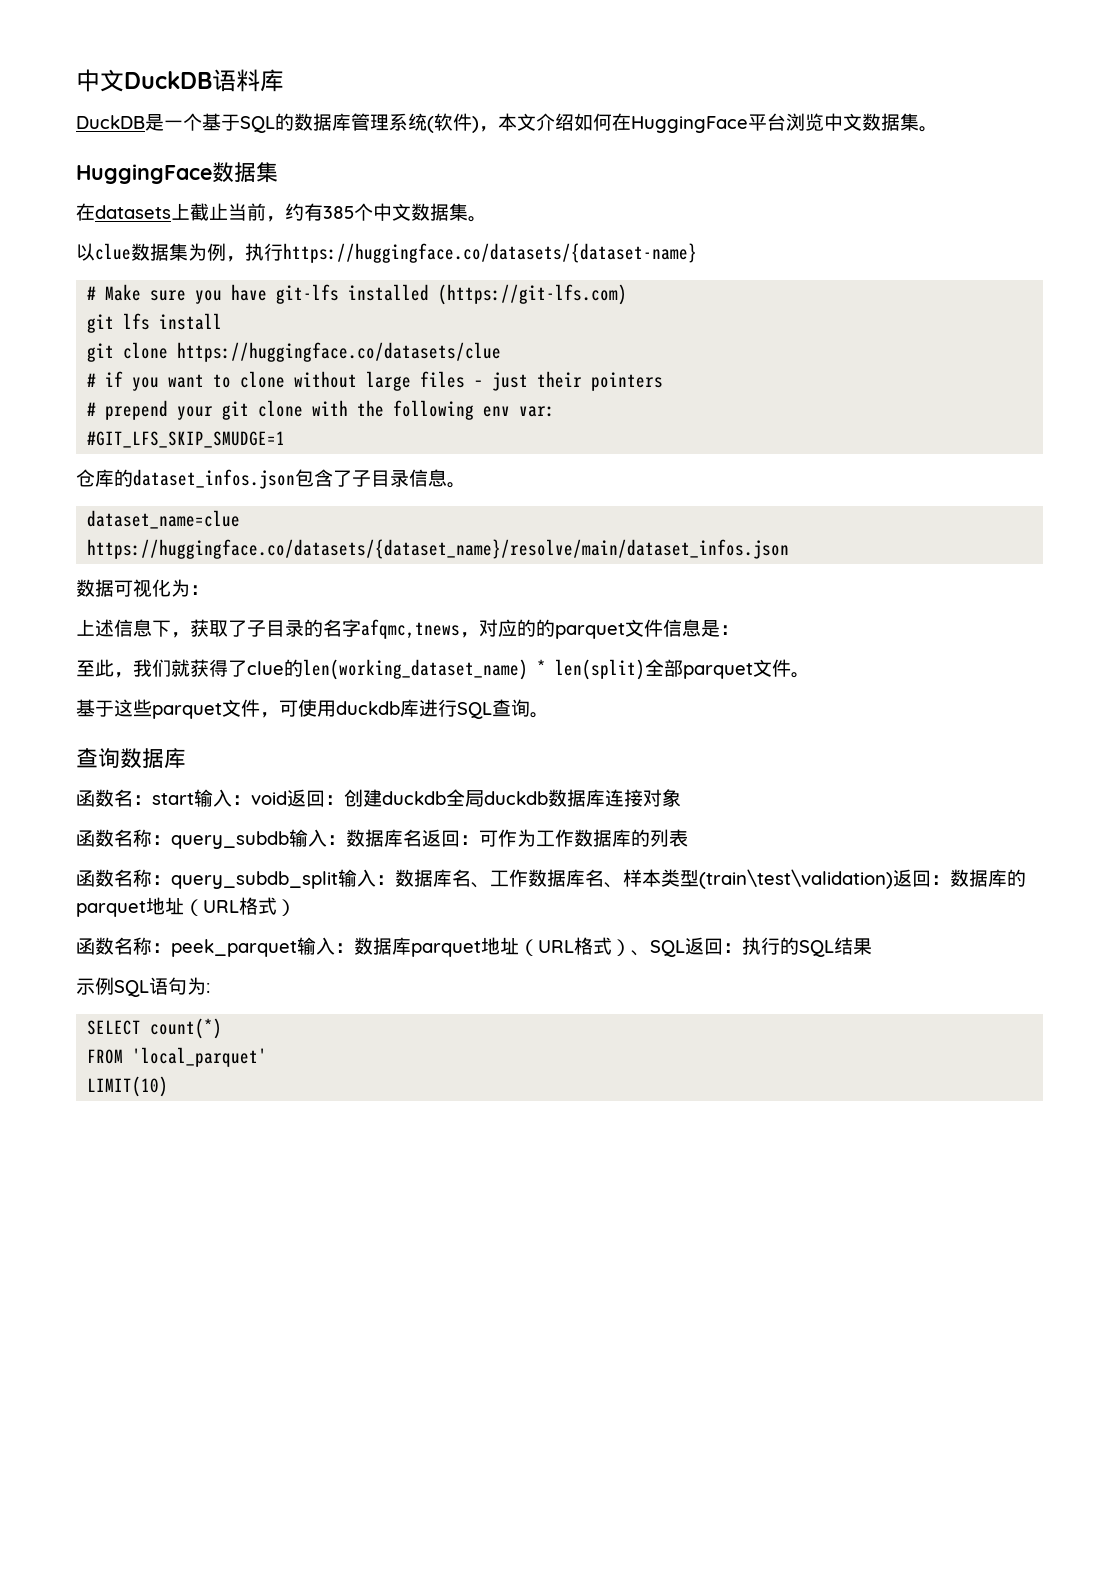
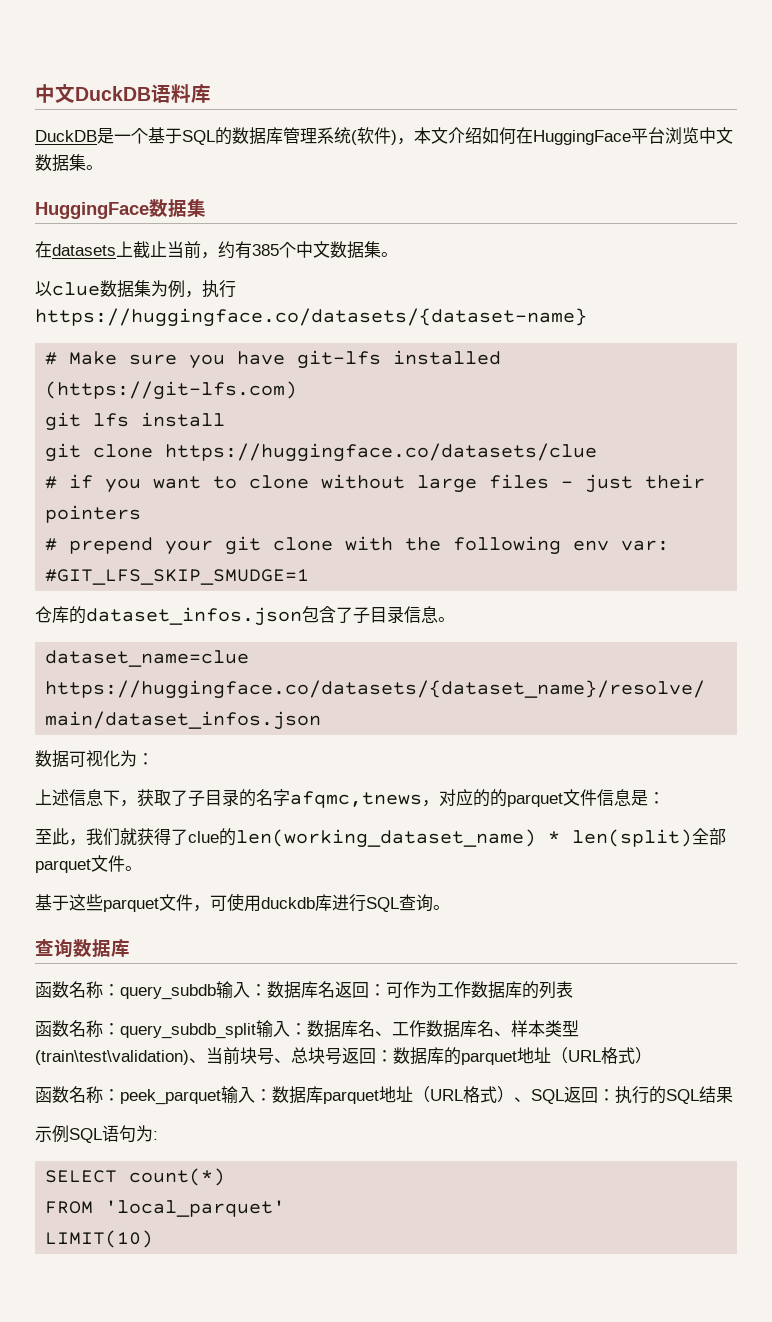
- 函数名：start输入：void返回：创建duckdb全局duckdb数据库连接对象
- 函数名称：query_subdb_split输入：数据库名、工作数据库名、样本类型(train\test\validation)返回：数据库的parquet地址（URL格式）
+ 函数名称：query_subdb_split输入：数据库名、工作数据库名、样本类型(train\test\validation)、当前块号、总块号返回：数据库的parquet地址（URL格式）

